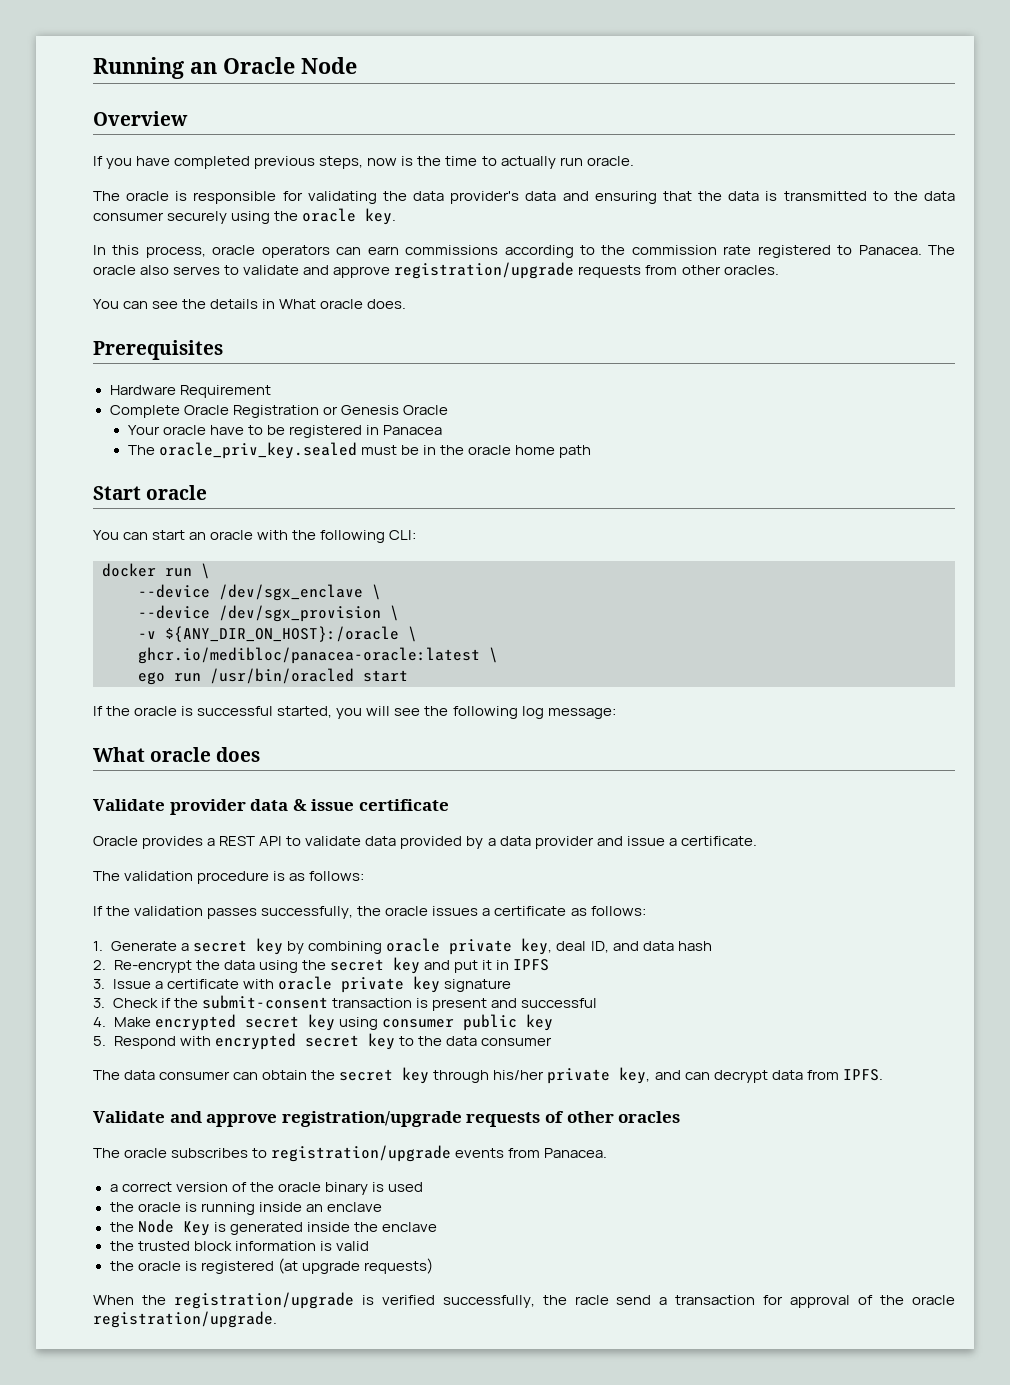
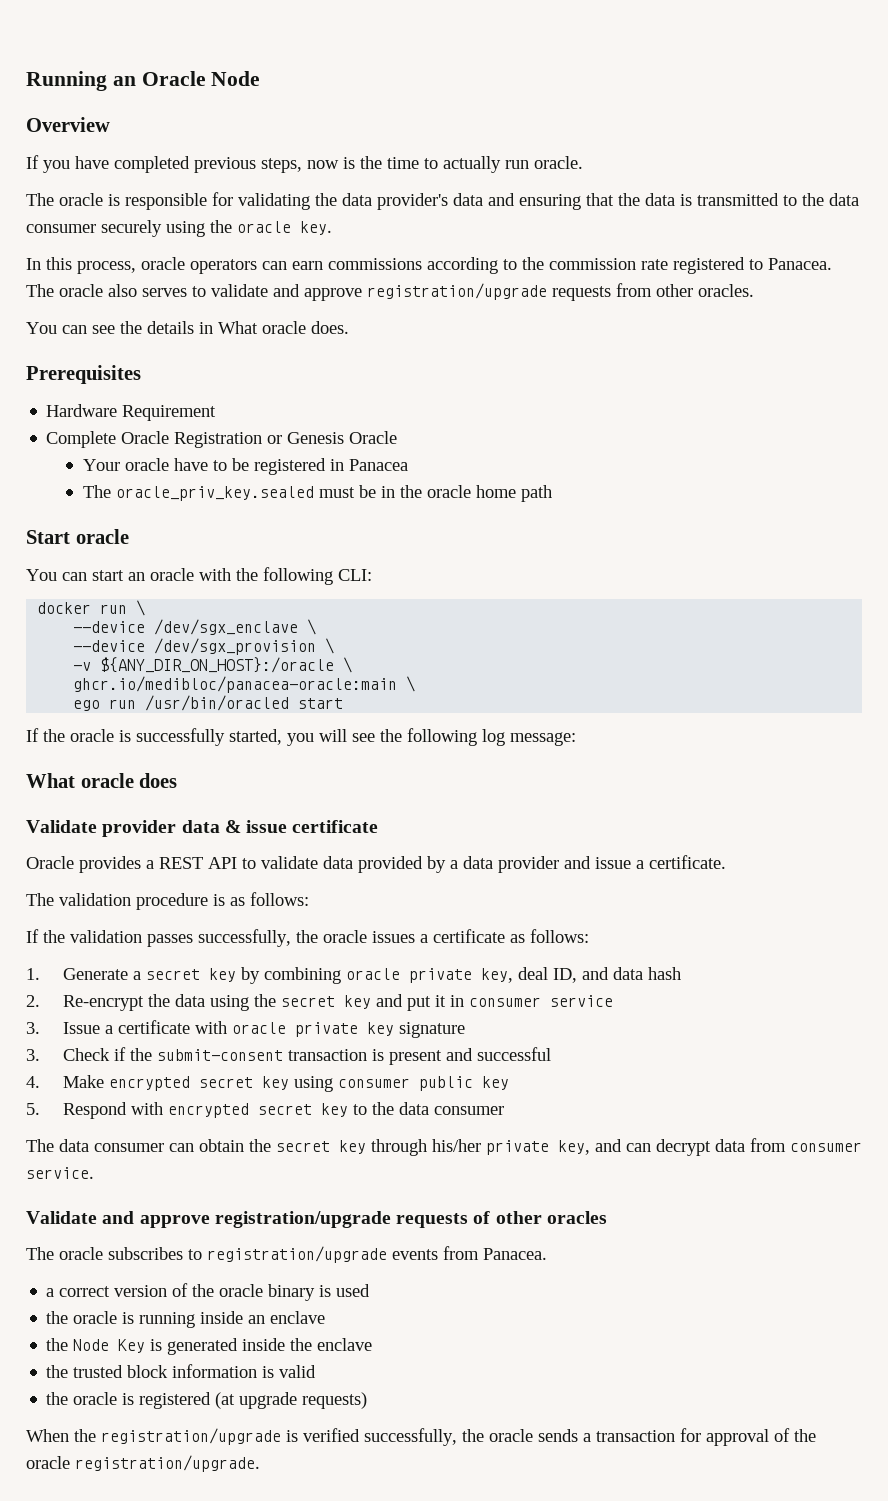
- ghcr.io/medibloc/panacea-oracle:latest \
+ ghcr.io/medibloc/panacea-oracle:main \
- If the oracle is successful started, you will see the following log message:
+ If the oracle is successfully started, you will see the following log message:
- 2. Re-encrypt the data using the secret key and put it in IPFS
+ 2. Re-encrypt the data using the secret key and put it in consumer service
- The data consumer can obtain the secret key through his/her private key, and can decrypt data from IPFS.
+ The data consumer can obtain the secret key through his/her private key, and can decrypt data from consumer service.
- When the registration/upgrade is verified successfully, the racle send a transaction for approval of the oracle registration/upgrade.
+ When the registration/upgrade is verified successfully, the oracle sends a transaction for approval of the oracle registration/upgrade.

